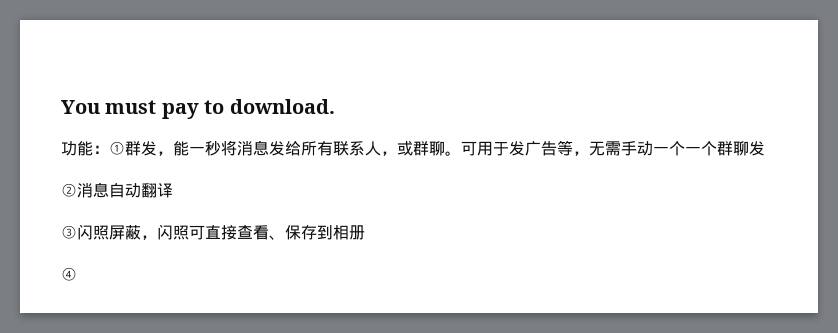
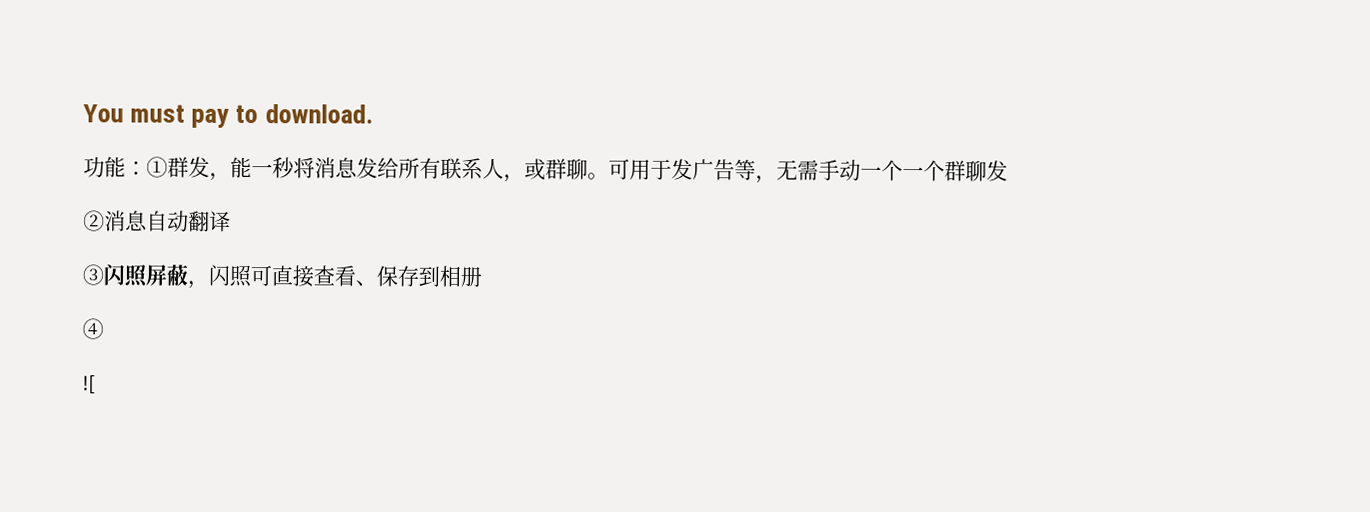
+ ![

